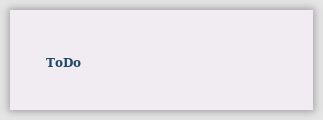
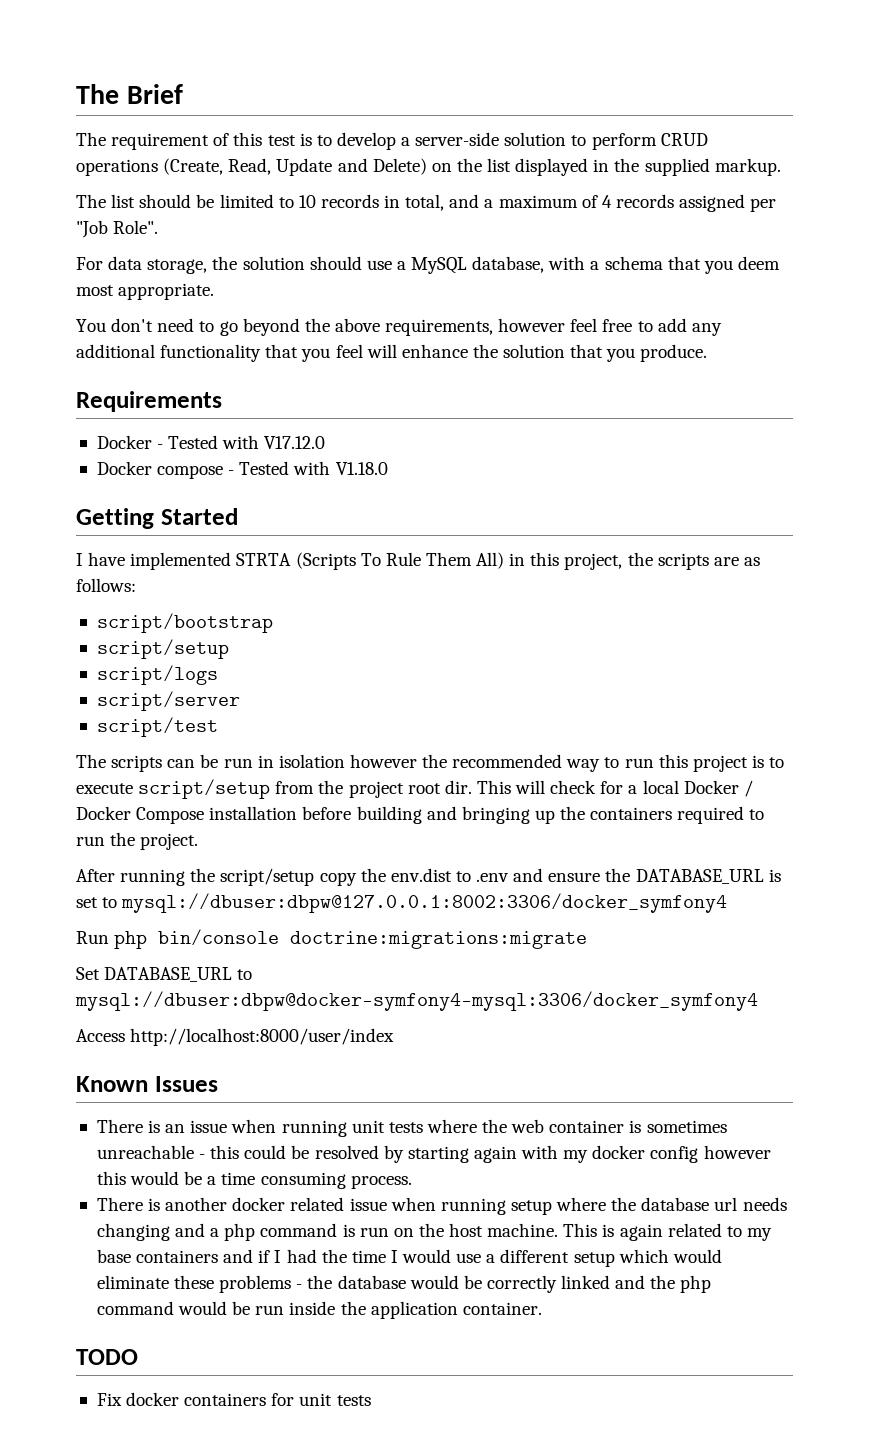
- ToDo
+ The Brief
+ The requirement of this test is to develop a server-side solution to perform CRUD operations (Create, Read, Update and Delete) on the list displayed in the supplied markup.
+ The list should be limited to 10 records in total, and a maximum of 4 records assigned per "Job Role".
+ For data storage, the solution should use a MySQL database, with a schema that you deem most appropriate.
+ You don't need to go beyond the above requirements, however feel free to add any additional functionality that you feel will enhance the solution that you produce.
+ Requirements
+ Docker - Tested with V17.12.0
+ Docker compose - Tested with V1.18.0
+ Getting Started
+ I have implemented STRTA (Scripts To Rule Them All) in this project, the scripts are as follows:
+ script/bootstrap
+ script/setup
+ script/logs
+ script/server
+ script/test
+ The scripts can be run in isolation however the recommended way to run this project is to execute script/setup from the project root dir. This will check for a local Docker / Docker Compose installation before building and bringing up the containers required to run the project.
+ After running the script/setup copy the env.dist to .env and ensure the DATABASE_URL is set to mysql://dbuser:dbpw@127.0.0.1:8002:3306/docker_symfony4
+ Run php bin/console doctrine:migrations:migrate
+ Set DATABASE_URL to mysql://dbuser:dbpw@docker-symfony4-mysql:3306/docker_symfony4
+ Access http://localhost:8000/user/index
+ Known Issues
+ There is an issue when running unit tests where the web container is sometimes unreachable - this could be resolved by starting again with my docker config however this would be a time consuming process.
+ There is another docker related issue when running setup where the database url needs changing and a php command is run on the host machine. This is again related to my base containers and if I had the time I would use a different setup which would eliminate these problems - the database would be correctly linked and the php command would be run inside the application container.
+ TODO
+ Fix docker containers for unit tests

